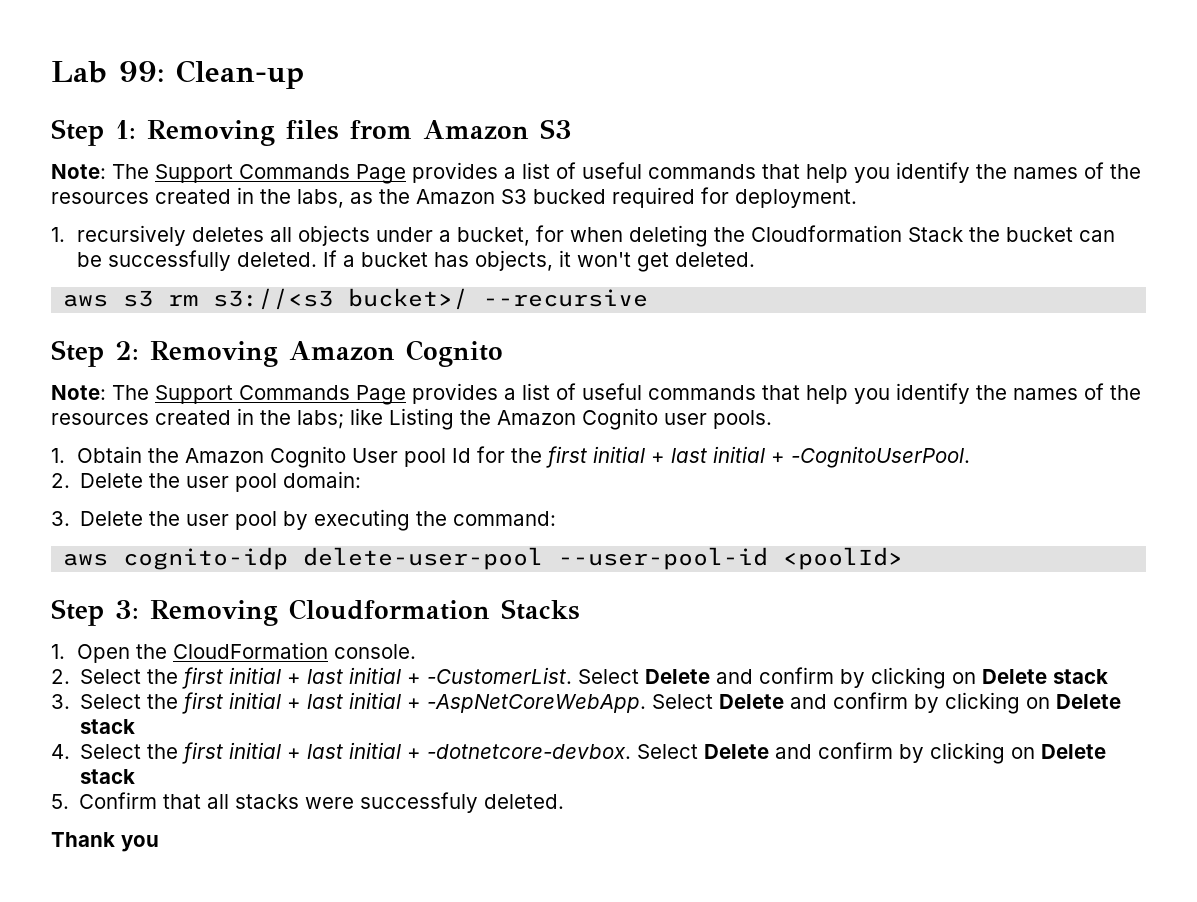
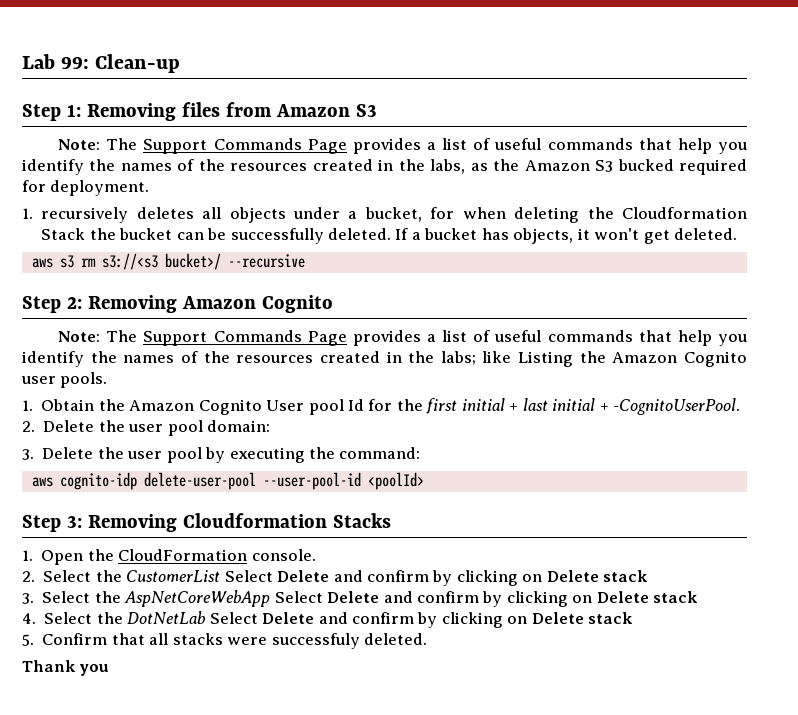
- 2. Select the first initial + last initial + -CustomerList. Select Delete and confirm by clicking on Delete stack
+ 2. Select the CustomerList Select Delete and confirm by clicking on Delete stack
- 3. Select the first initial + last initial + -AspNetCoreWebApp. Select Delete and confirm by clicking on Delete stack
+ 3. Select the AspNetCoreWebApp Select Delete and confirm by clicking on Delete stack
- 4. Select the first initial + last initial + -dotnetcore-devbox. Select Delete and confirm by clicking on Delete stack
+ 4. Select the DotNetLab Select Delete and confirm by clicking on Delete stack

